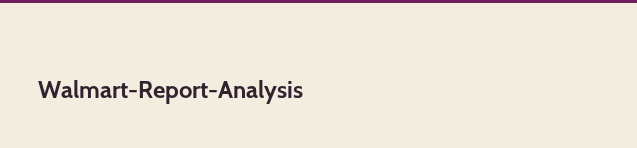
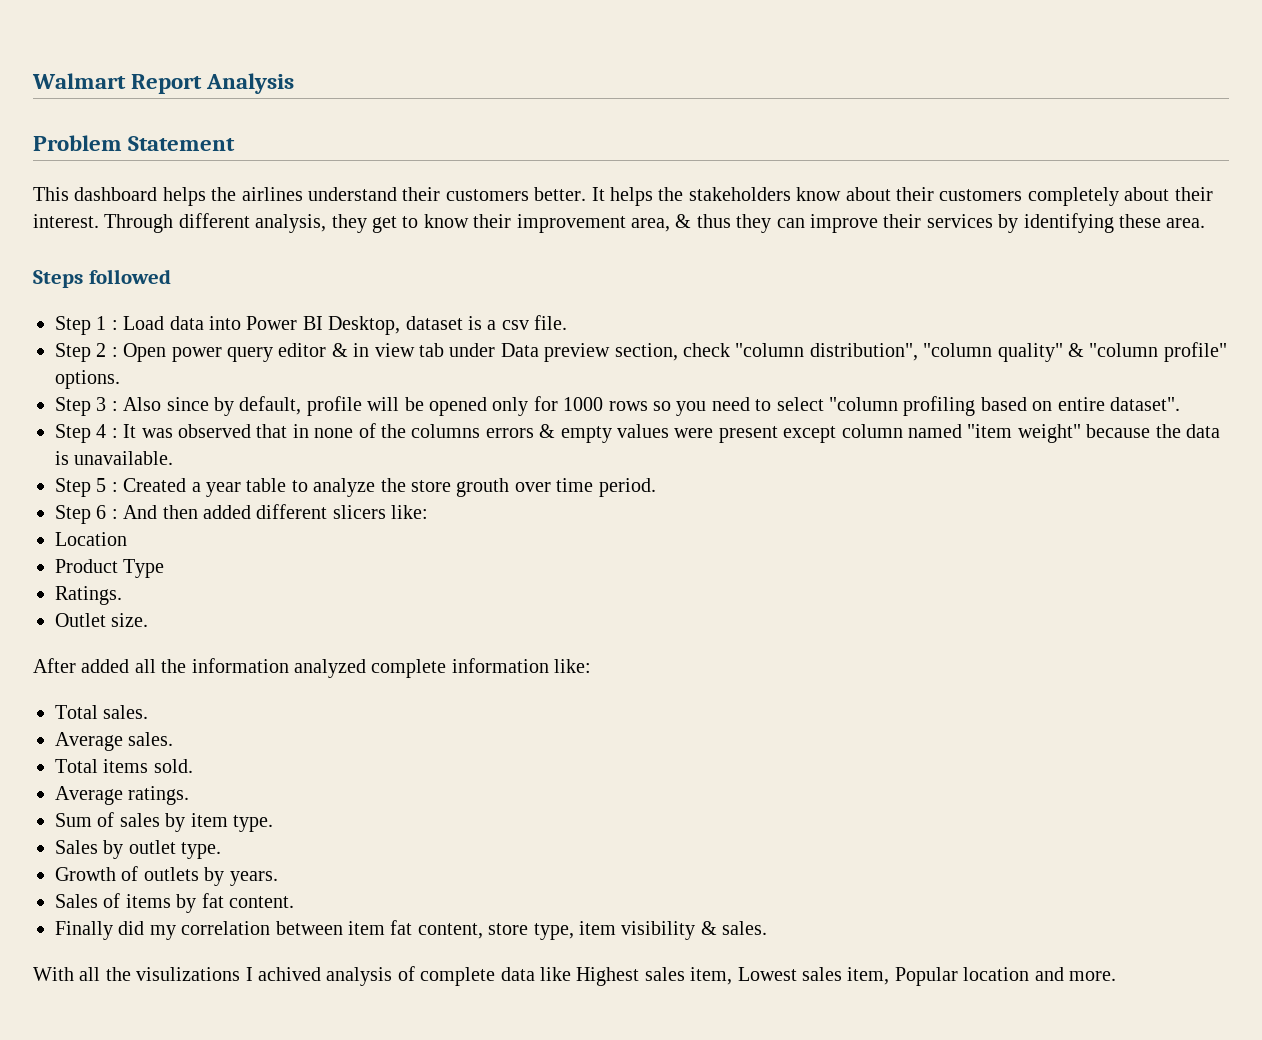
- Walmart-Report-Analysis
+ Walmart Report Analysis
+ Problem Statement
+ This dashboard helps the airlines understand their customers better. It helps the stakeholders know about their customers completely about their interest. Through different analysis, they get to know their improvement area, & thus they can improve their services by identifying these area.
+ Steps followed
+ Step 1 : Load data into Power BI Desktop, dataset is a csv file.
+ Step 2 : Open power query editor & in view tab under Data preview section, check "column distribution", "column quality" & "column profile" options.
+ Step 3 : Also since by default, profile will be opened only for 1000 rows so you need to select "column profiling based on entire dataset".
+ Step 4 : It was observed that in none of the columns errors & empty values were present except column named "item weight" because the data is unavailable.
+ Step 5 : Created a year table to analyze the store grouth over time period.
+ Step 6 : And then added different slicers like:
+ Location
+ Product Type
+ Ratings.
+ Outlet size.
+ After added all the information analyzed complete information like:
+ Total sales.
+ Average sales.
+ Total items sold.
+ Average ratings.
+ Sum of sales by item type.
+ Sales by outlet type.
+ Growth of outlets by years.
+ Sales of items by fat content.
+ Finally did my correlation between item fat content, store type, item visibility & sales.
+ With all the visulizations I achived analysis of complete data like Highest sales item, Lowest sales item, Popular location and more.

